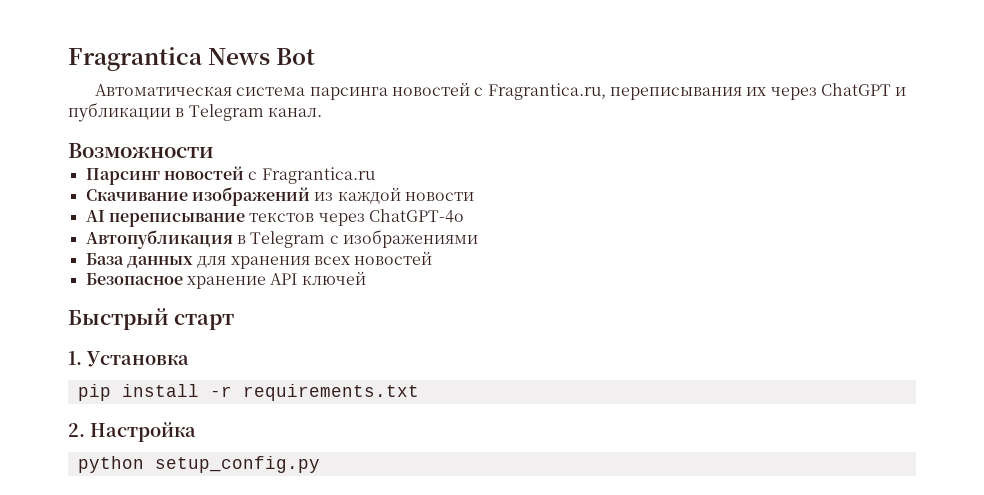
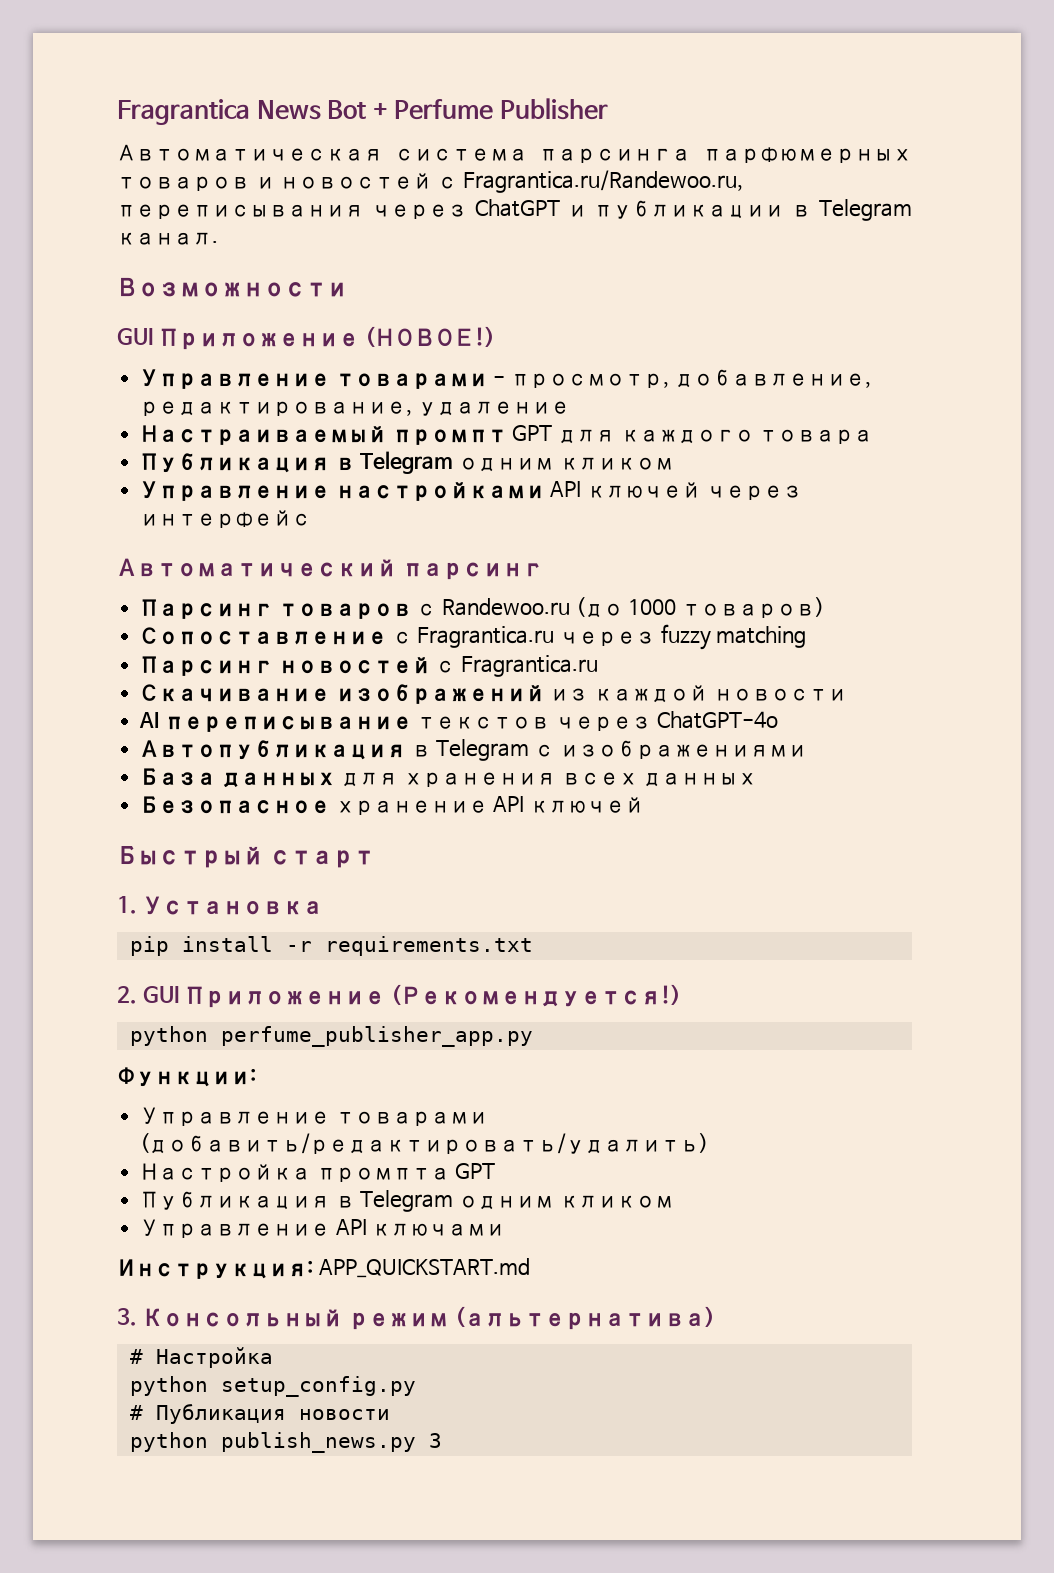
- Fragrantica News Bot
+ Fragrantica News Bot + Perfume Publisher
- Автоматическая система парсинга новостей с Fragrantica.ru, переписывания их через ChatGPT и публикации в Telegram канал.
+ Автоматическая система парсинга парфюмерных товаров и новостей с Fragrantica.ru/Randewoo.ru, переписывания через ChatGPT и публикации в Telegram канал.
+ GUI Приложение (НОВОЕ!)
+ Управление товарами - просмотр, добавление, редактирование, удаление
+ Настраиваемый промпт GPT для каждого товара
+ Публикация в Telegram одним кликом
+ Управление настройками API ключей через интерфейс
+ Автоматический парсинг
+ Парсинг товаров с Randewoo.ru (до 1000 товаров)
+ Сопоставление с Fragrantica.ru через fuzzy matching
- База данных для хранения всех новостей
+ База данных для хранения всех данных
- 2. Настройка
+ 2. GUI Приложение (Рекомендуется!)
+ python perfume_publisher_app.py
+ Функции:
+ Управление товарами (добавить/редактировать/удалить)
+ Настройка промпта GPT
+ Публикация в Telegram одним кликом
+ Управление API ключами
+ Инструкция: APP_QUICKSTART.md
+ 3. Консольный режим (альтернатива)
+ # Настройка
  python setup_config.py
+ # Публикация новости
+ python publish_news.py 3

